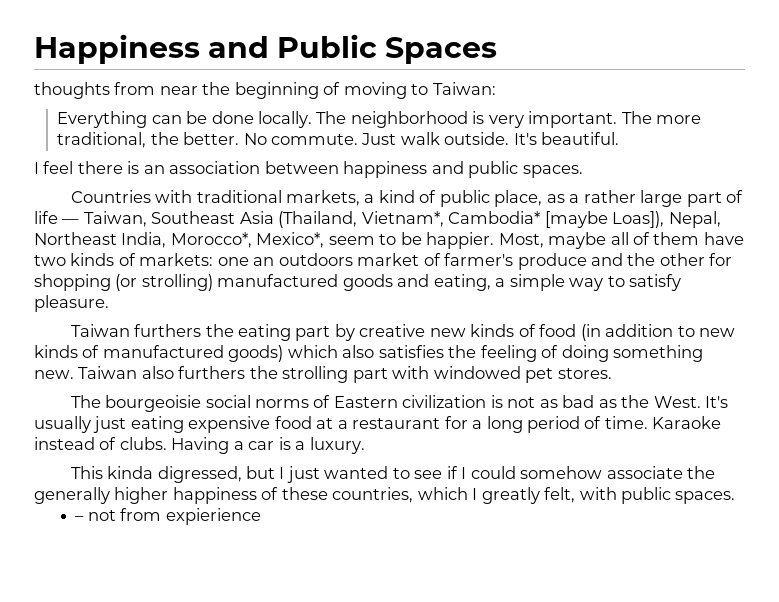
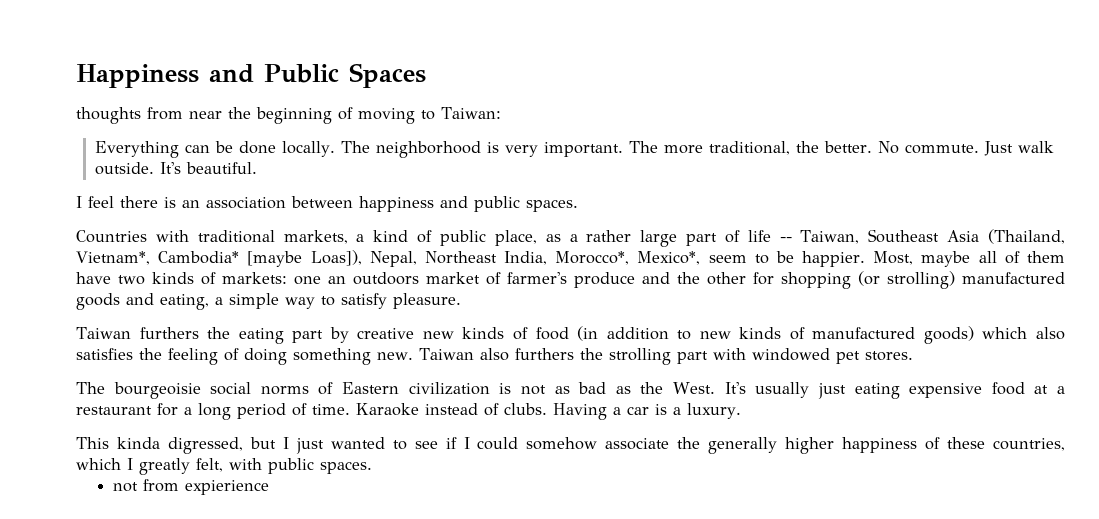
- Countries with traditional markets, a kind of public place, as a rather large part of life — Taiwan, Southeast Asia (Thailand, Vietnam*, Cambodia* [maybe Loas]), Nepal, Northeast India, Morocco*, Mexico*, seem to be happier.
+ Countries with traditional markets, a kind of public place, as a rather large part of life -- Taiwan, Southeast Asia (Thailand, Vietnam*, Cambodia* [maybe Loas]), Nepal, Northeast India, Morocco*, Mexico*, seem to be happier.
- – not from expierience
+ not from expierience

